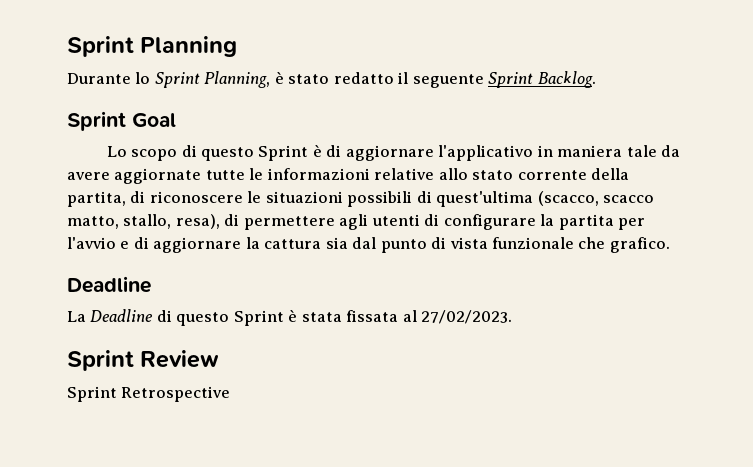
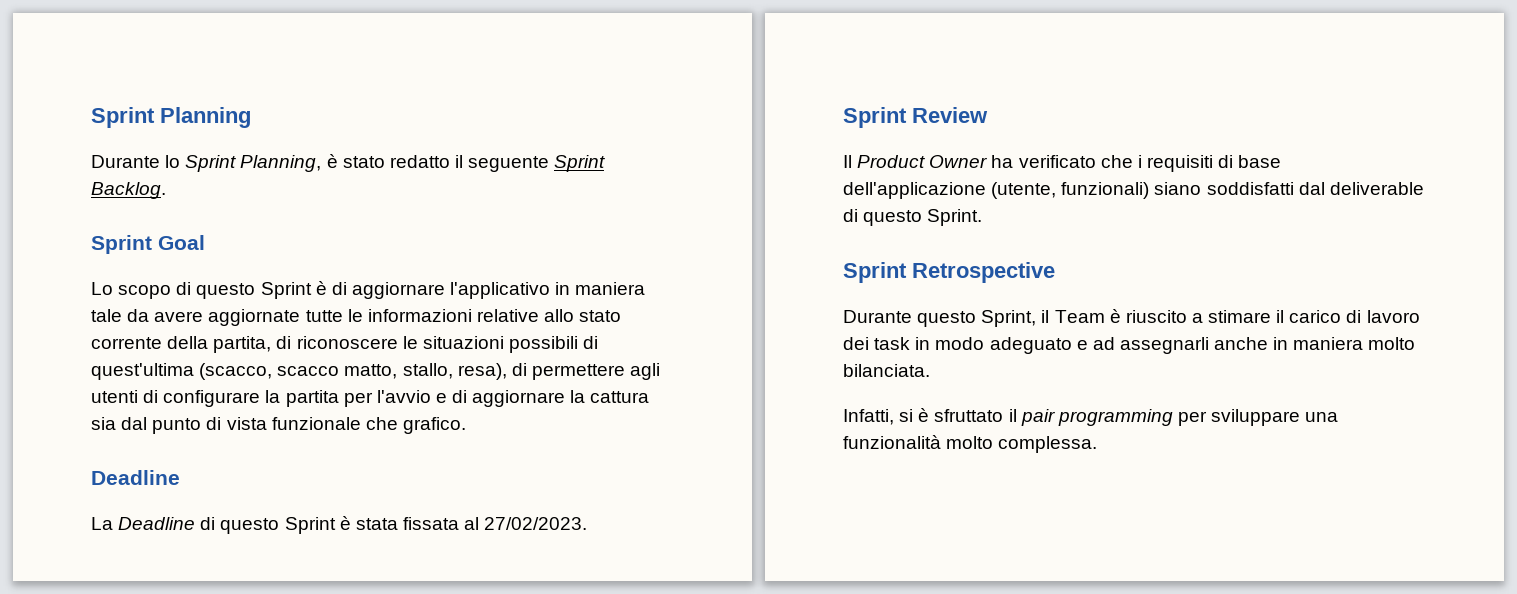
+ Il Product Owner ha verificato che i requisiti di base dell'applicazione (utente, funzionali) siano soddisfatti dal deliverable di questo Sprint.
  Sprint Retrospective
+ Durante questo Sprint, il Team è riuscito a stimare il carico di lavoro dei task in modo adeguato e ad assegnarli anche in maniera molto bilanciata.
+ Infatti, si è sfruttato il pair programming per sviluppare una funzionalità molto complessa.

